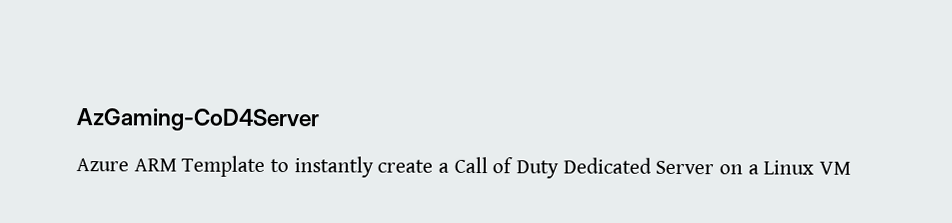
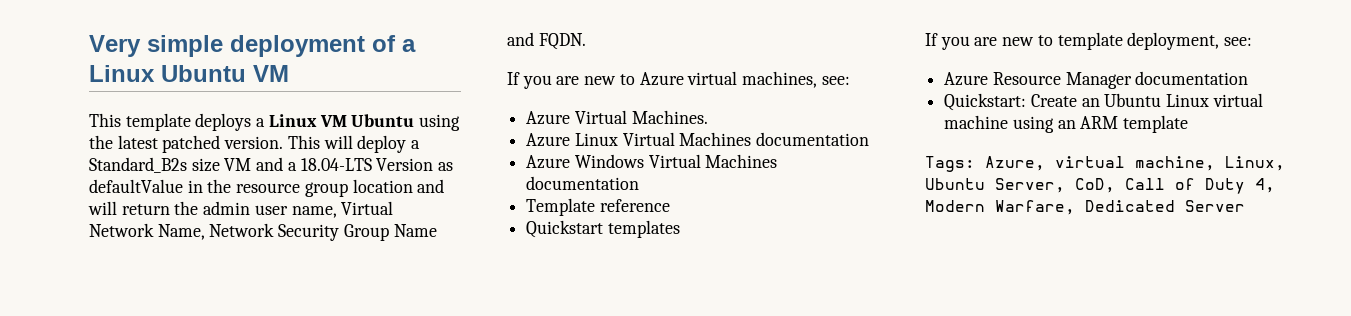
- AzGaming-CoD4Server
- Azure ARM Template to instantly create a Call of Duty Dedicated Server on a Linux VM
+ Very simple deployment of a Linux Ubuntu VM
+ This template deploys a Linux VM Ubuntu using the latest patched version. This will deploy a Standard_B2s size VM and a 18.04-LTS Version as defaultValue in the resource group location and will return the admin user name, Virtual Network Name, Network Security Group Name and FQDN.
+ If you are new to Azure virtual machines, see:
+ Azure Virtual Machines.
+ Azure Linux Virtual Machines documentation
+ Azure Windows Virtual Machines documentation
+ Template reference
+ Quickstart templates
+ If you are new to template deployment, see:
+ Azure Resource Manager documentation
+ Quickstart: Create an Ubuntu Linux virtual machine using an ARM template
+ Tags: Azure, virtual machine, Linux, Ubuntu Server, CoD, Call of Duty 4, Modern Warfare, Dedicated Server

